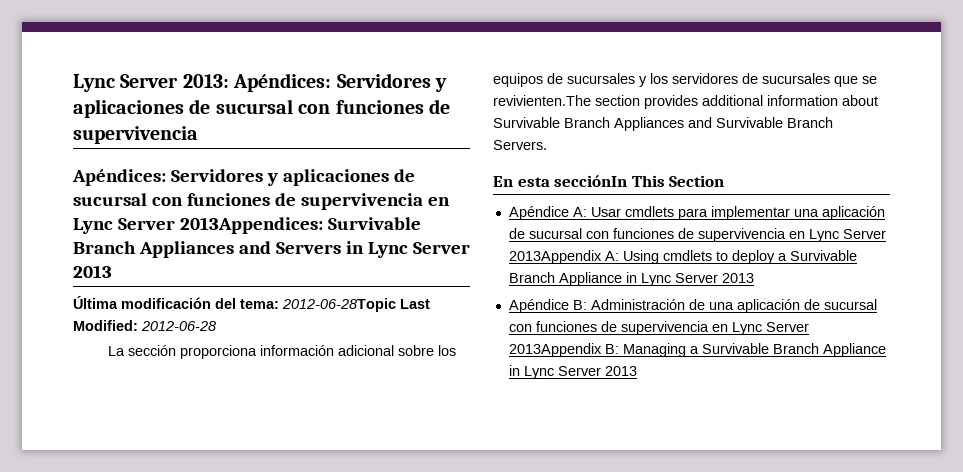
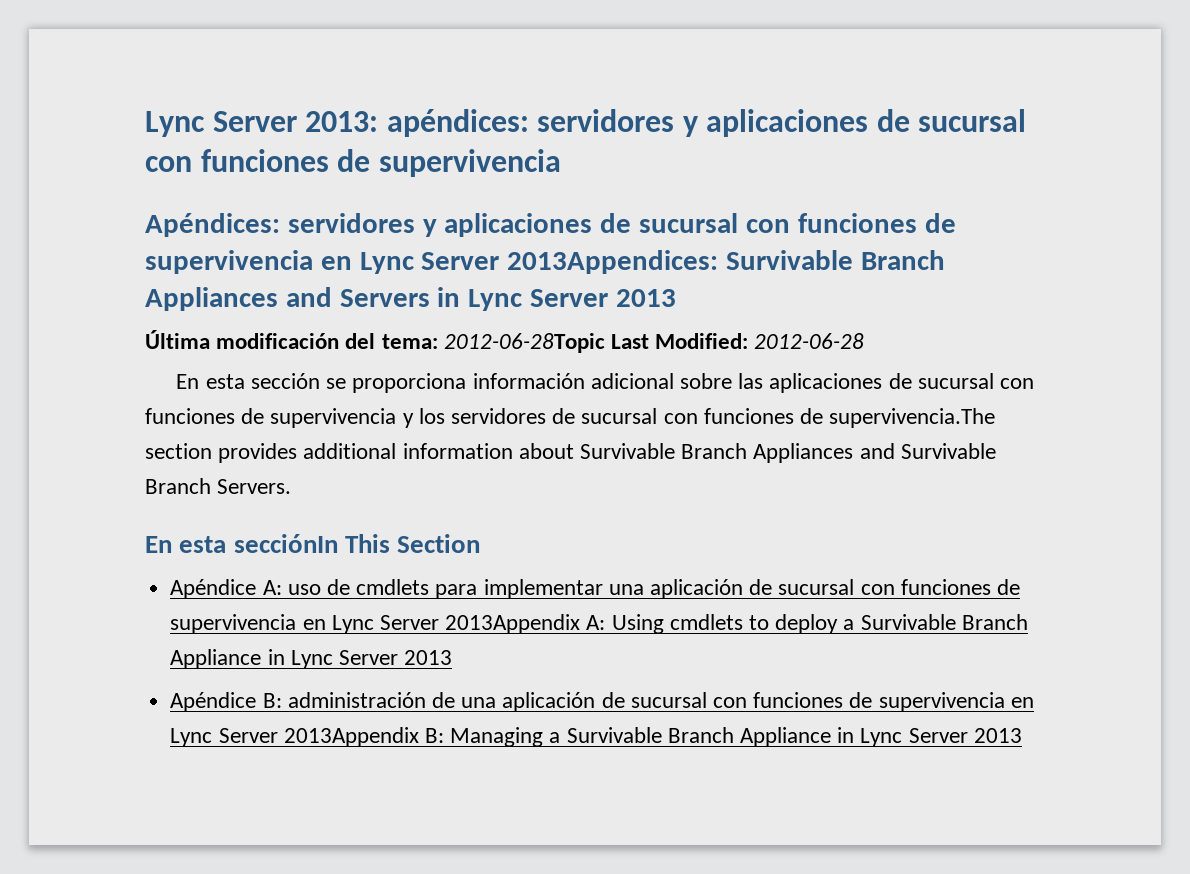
- Lync Server 2013: Apéndices: Servidores y aplicaciones de sucursal con funciones de supervivencia
+ Lync Server 2013: apéndices: servidores y aplicaciones de sucursal con funciones de supervivencia
- Apéndices: Servidores y aplicaciones de sucursal con funciones de supervivencia en Lync Server 2013Appendices: Survivable Branch Appliances and Servers in Lync Server 2013
+ Apéndices: servidores y aplicaciones de sucursal con funciones de supervivencia en Lync Server 2013Appendices: Survivable Branch Appliances and Servers in Lync Server 2013
- La sección proporciona información adicional sobre los equipos de sucursales y los servidores de sucursales que se revivienten.The section provides additional information about Survivable Branch Appliances and Survivable Branch Servers.
+ En esta sección se proporciona información adicional sobre las aplicaciones de sucursal con funciones de supervivencia y los servidores de sucursal con funciones de supervivencia.The section provides additional information about Survivable Branch Appliances and Survivable Branch Servers.
- Apéndice A: Usar cmdlets para implementar una aplicación de sucursal con funciones de supervivencia en Lync Server 2013Appendix A: Using cmdlets to deploy a Survivable Branch Appliance in Lync Server 2013
+ Apéndice A: uso de cmdlets para implementar una aplicación de sucursal con funciones de supervivencia en Lync Server 2013Appendix A: Using cmdlets to deploy a Survivable Branch Appliance in Lync Server 2013
- Apéndice B: Administración de una aplicación de sucursal con funciones de supervivencia en Lync Server 2013Appendix B: Managing a Survivable Branch Appliance in Lync Server 2013
+ Apéndice B: administración de una aplicación de sucursal con funciones de supervivencia en Lync Server 2013Appendix B: Managing a Survivable Branch Appliance in Lync Server 2013

